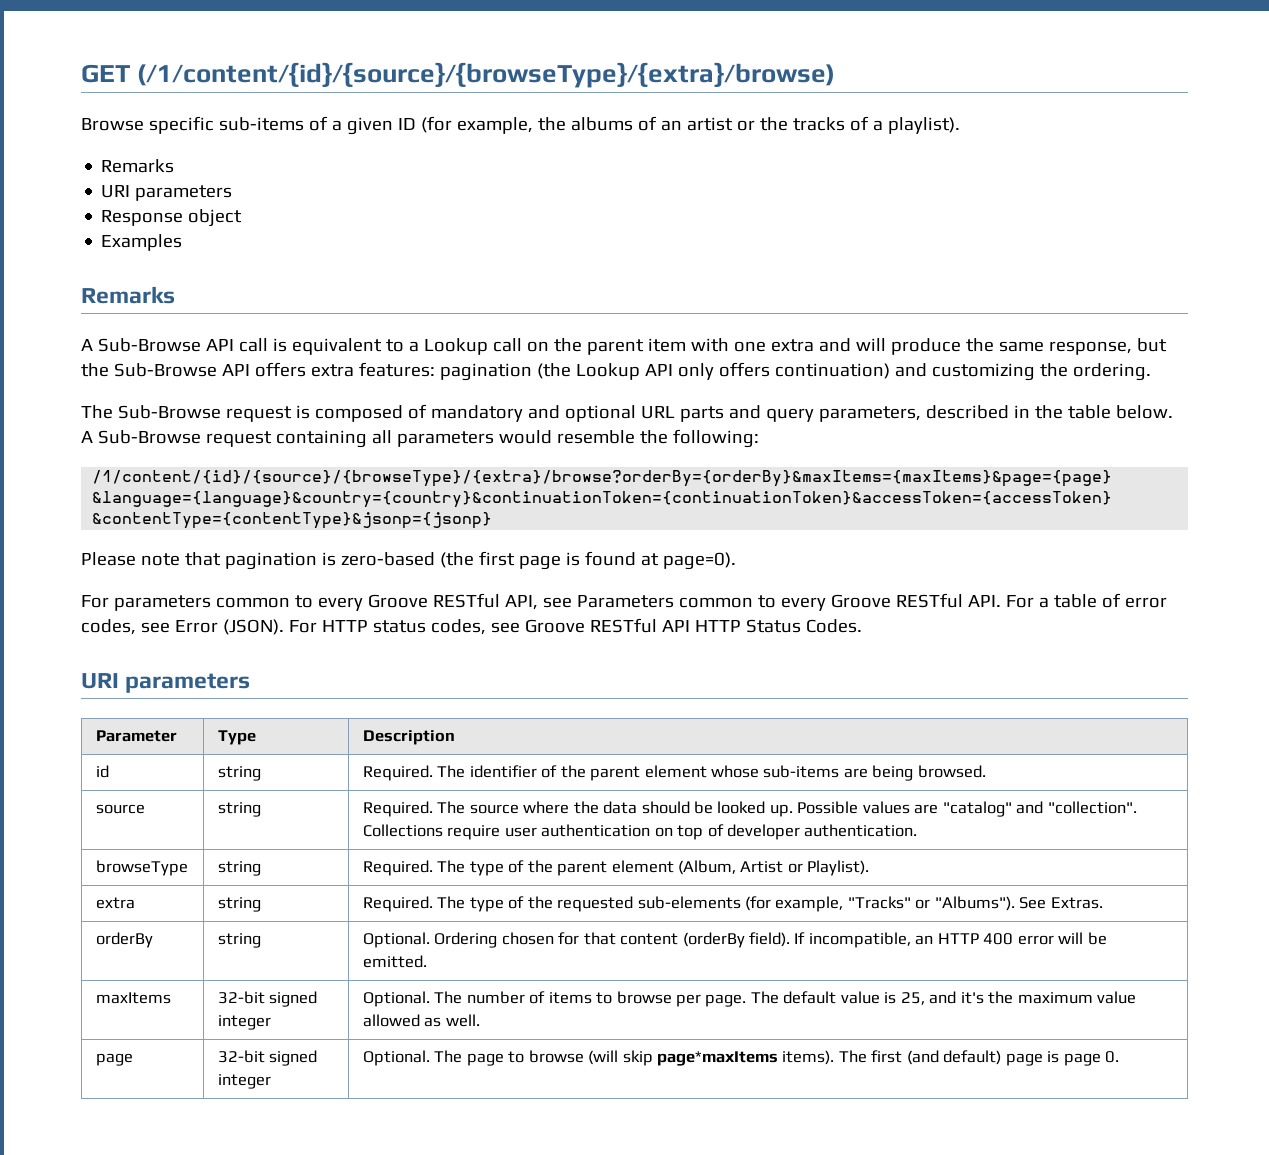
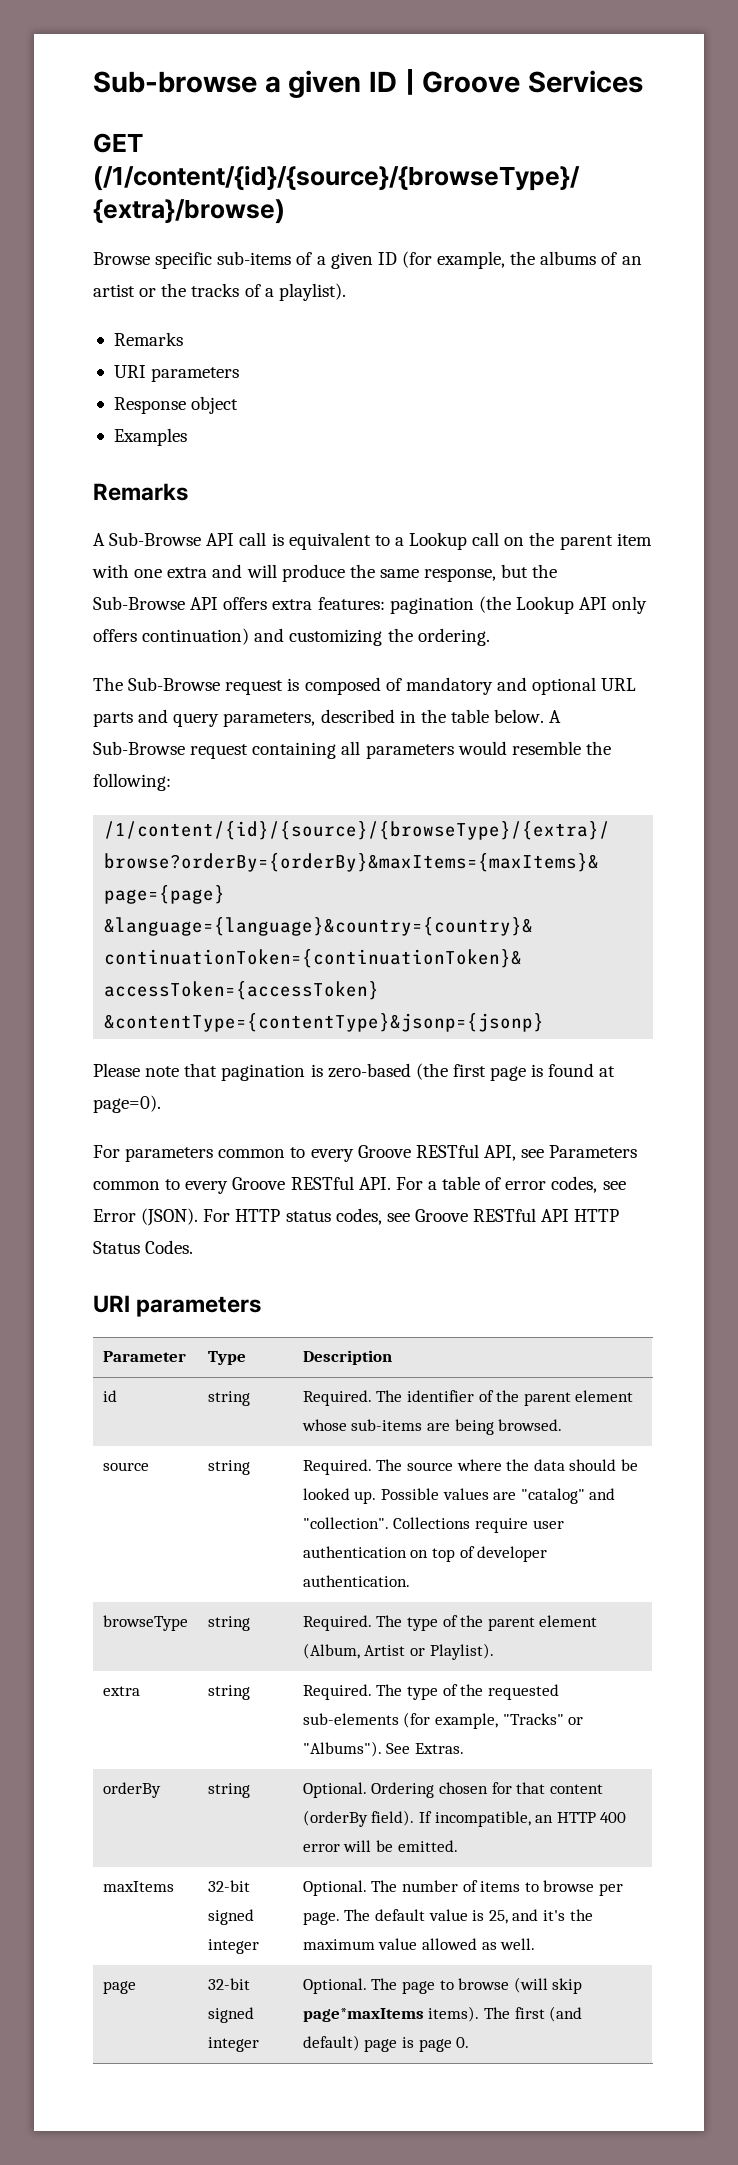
+ Sub-browse a given ID | Groove Services

